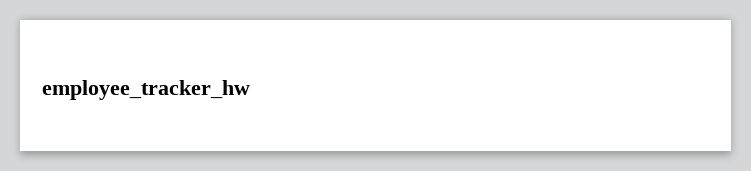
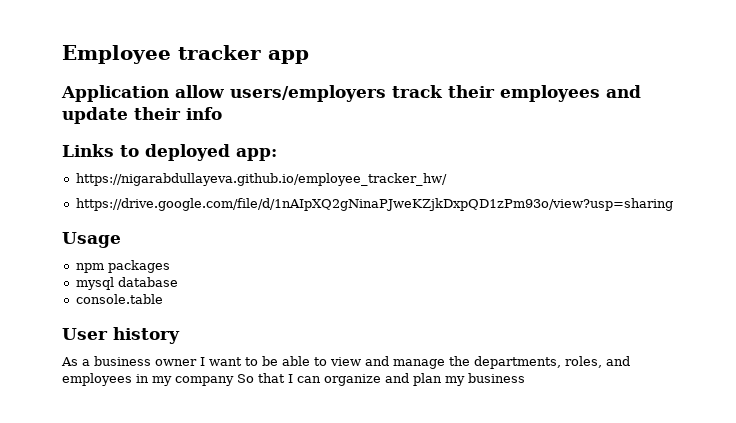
- employee_tracker_hw
+ Employee tracker app
+ Application allow users/employers track their employees and update their info
+ Links to deployed app:
+ https://nigarabdullayeva.github.io/employee_tracker_hw/
+ https://drive.google.com/file/d/1nAIpXQ2gNinaPJweKZjkDxpQD1zPm93o/view?usp=sharing
+ Usage
+ npm packages
+ mysql database
+ console.table
+ User history
+ As a business owner I want to be able to view and manage the departments, roles, and employees in my company So that I can organize and plan my business

